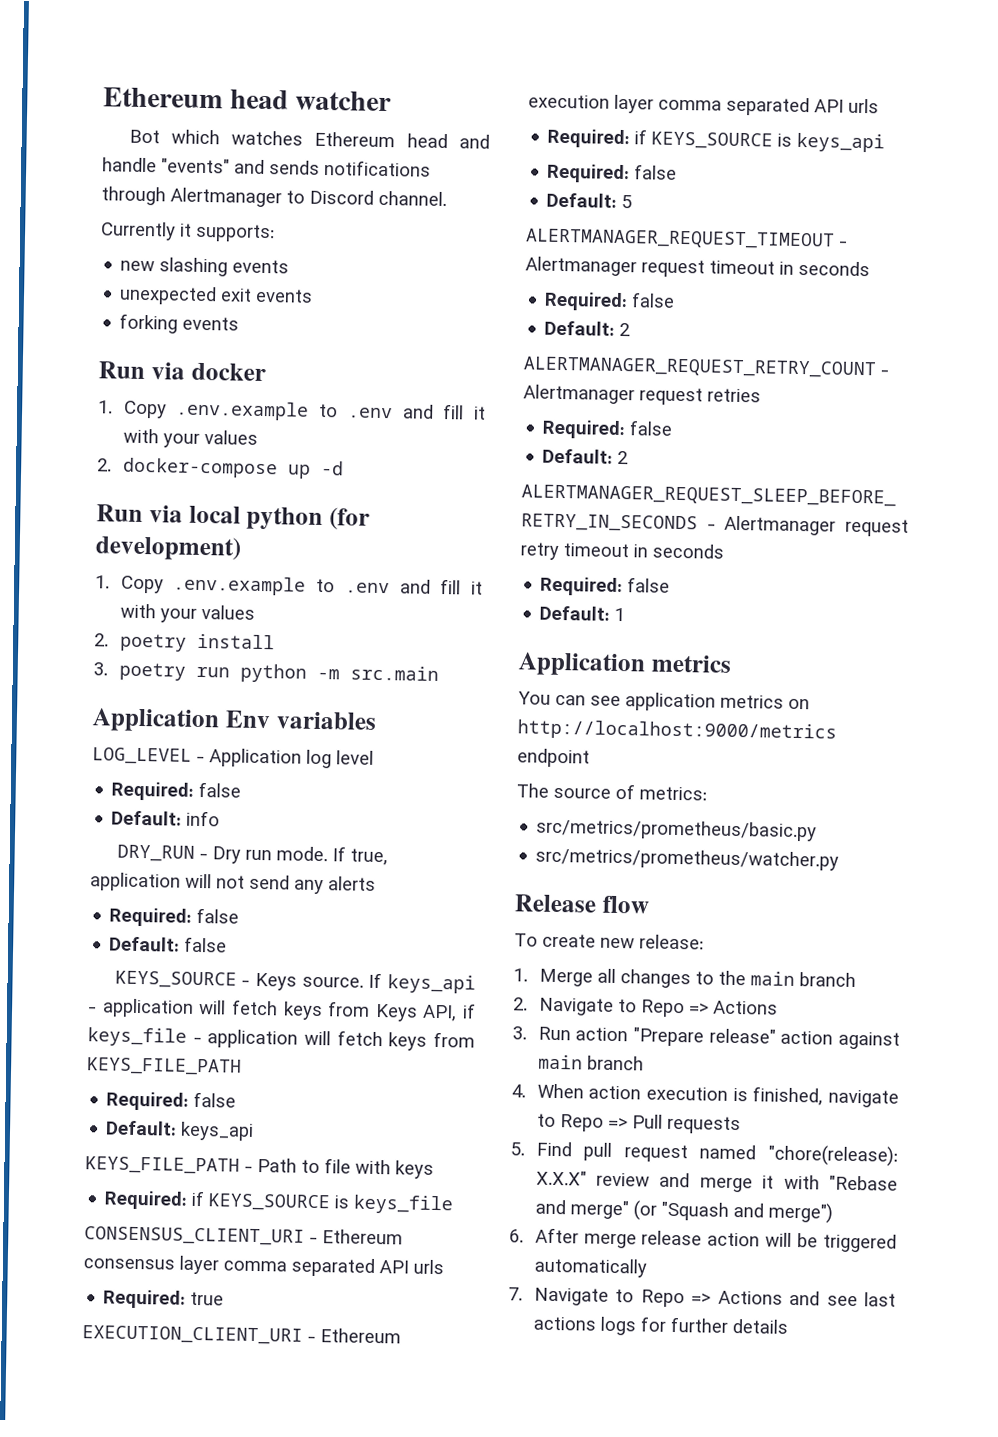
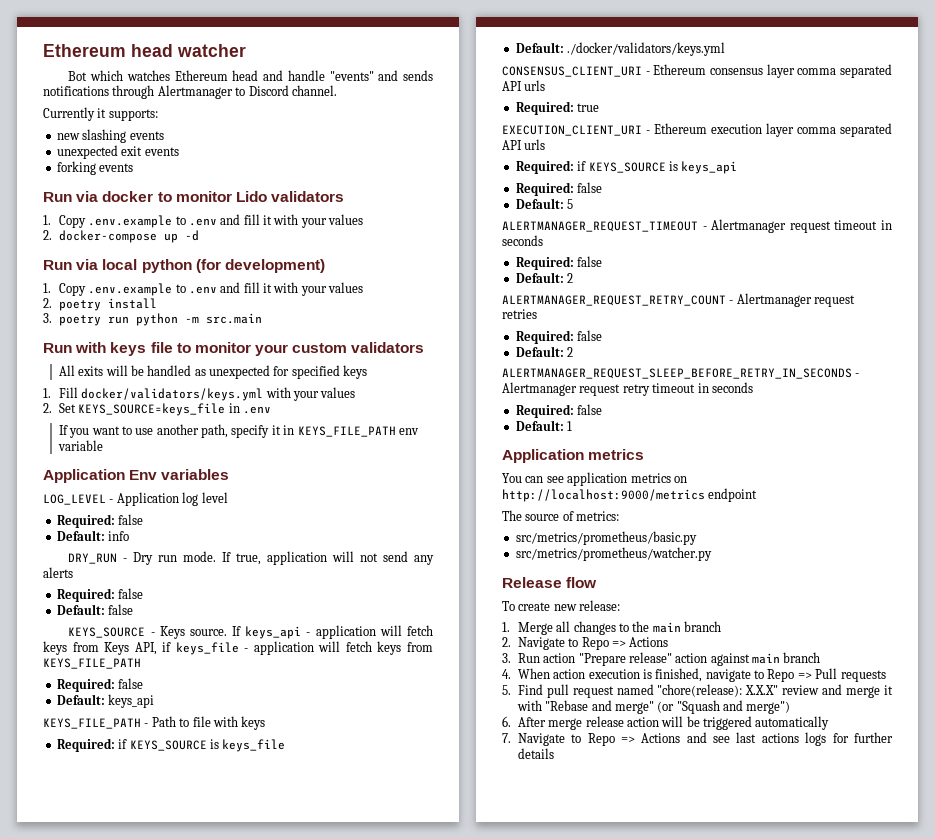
- Run via docker
+ Run via docker to monitor Lido validators
+ Run with keys file to monitor your custom validators
+ All exits will be handled as unexpected for specified keys
+ 1. Fill docker/validators/keys.yml with your values
+ 2. Set KEYS_SOURCE=keys_file in .env
+ If you want to use another path, specify it in KEYS_FILE_PATH env variable
+ Default: ./docker/validators/keys.yml

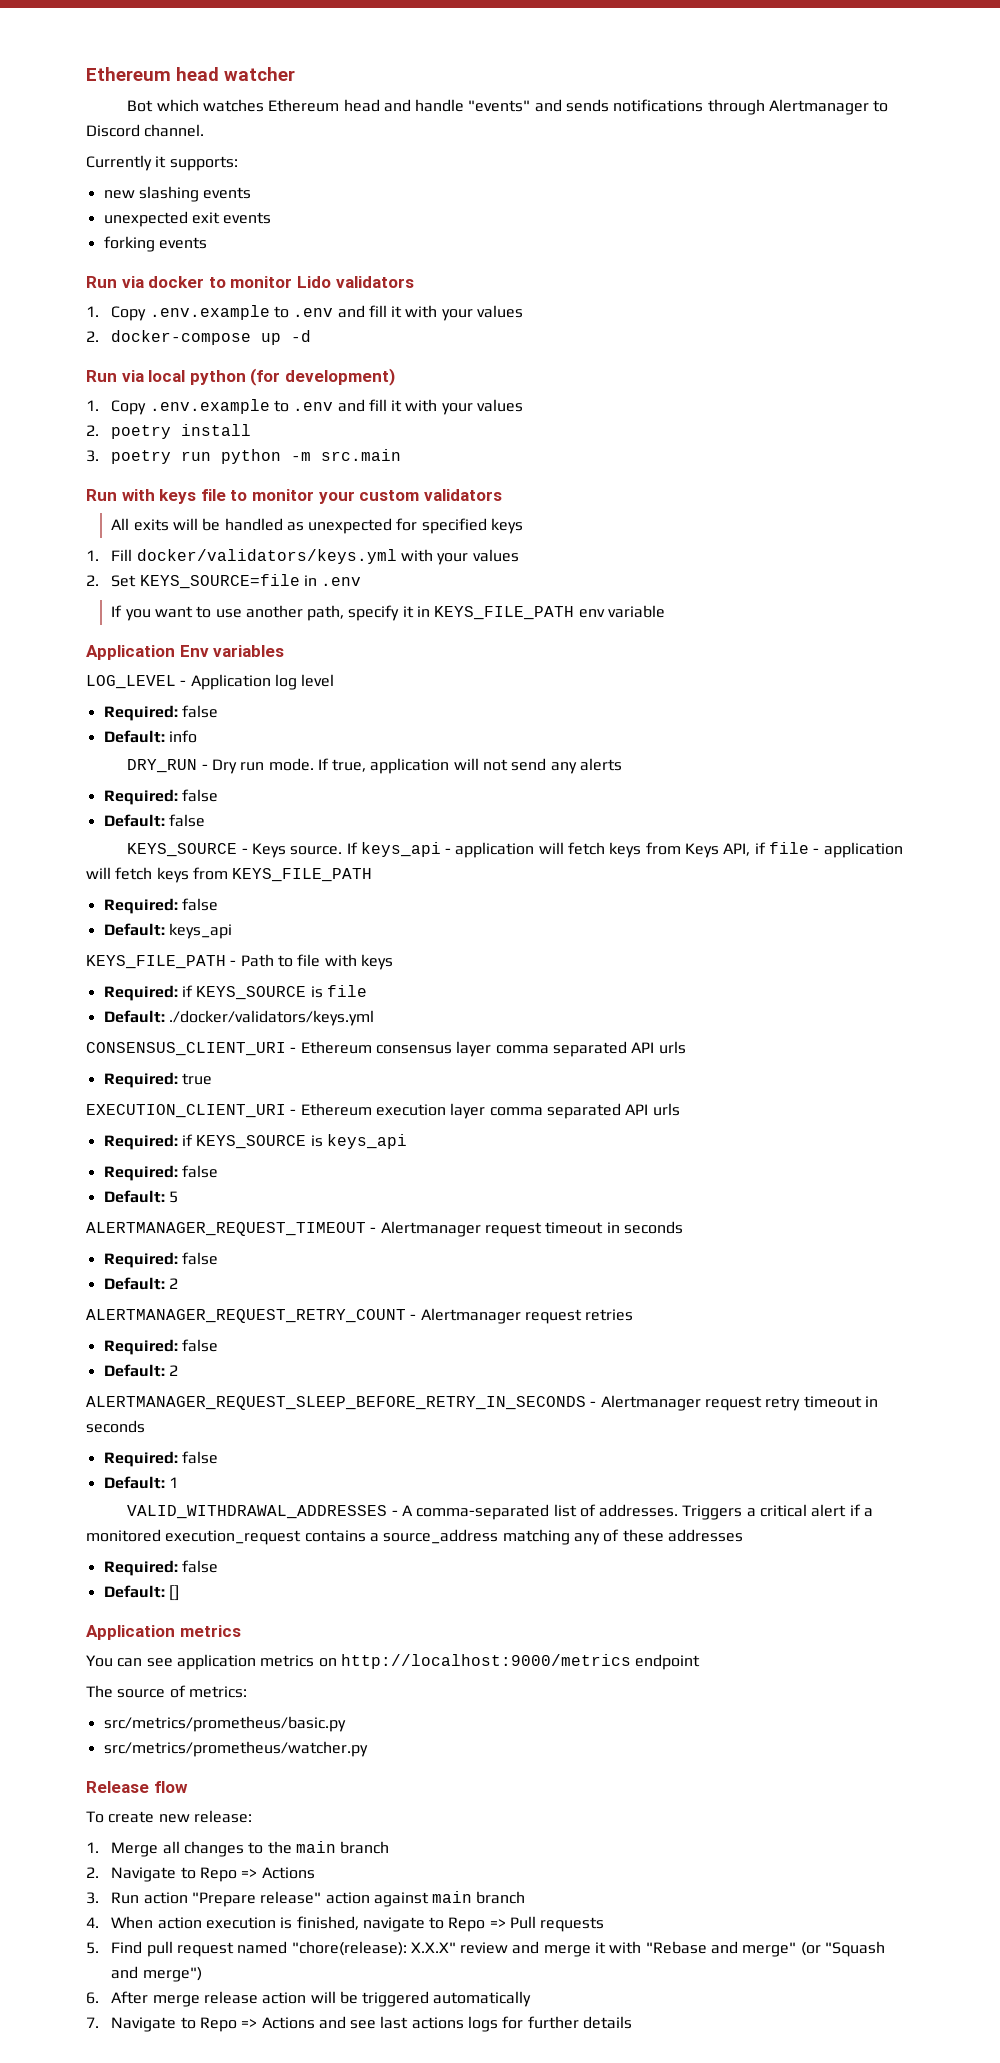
- 2. Set KEYS_SOURCE=keys_file in .env
+ 2. Set KEYS_SOURCE=file in .env
- If keys_api - application will fetch keys from Keys API, if keys_file - application will fetch keys from KEYS_FILE_PATH
+ If keys_api - application will fetch keys from Keys API, if file - application will fetch keys from KEYS_FILE_PATH
- Required: if KEYS_SOURCE is keys_file
+ Required: if KEYS_SOURCE is file
+ VALID_WITHDRAWAL_ADDRESSES - A comma-separated list of addresses. Triggers a critical alert if a monitored execution_request contains a source_address matching any of these addresses
+ Required: false
+ Default: []

